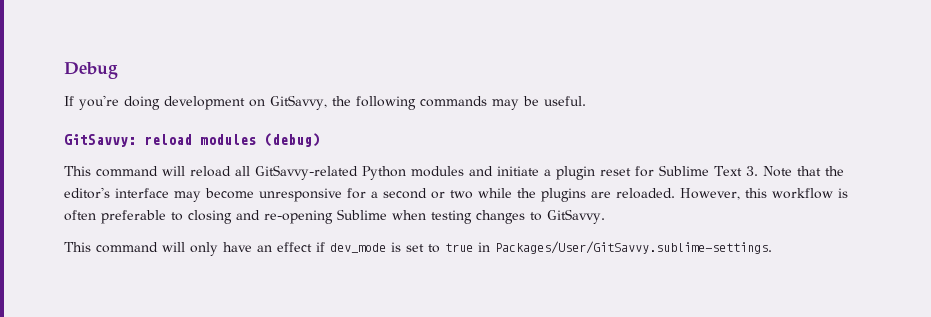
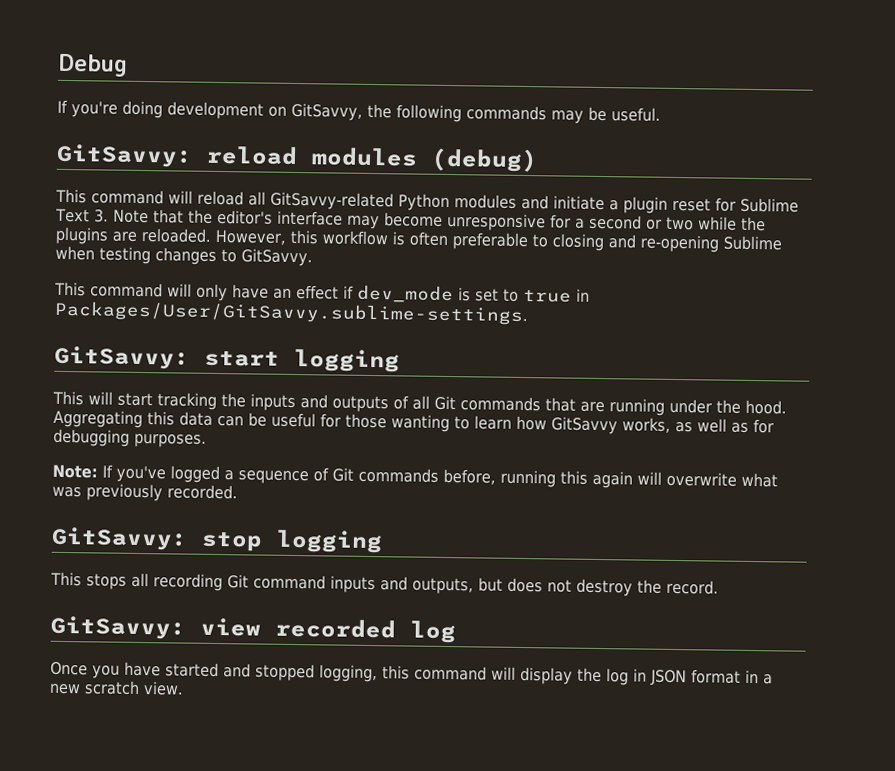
+ GitSavvy: start logging
+ This will start tracking the inputs and outputs of all Git commands that are running under the hood. Aggregating this data can be useful for those wanting to learn how GitSavvy works, as well as for debugging purposes.
+ Note: If you've logged a sequence of Git commands before, running this again will overwrite what was previously recorded.
+ GitSavvy: stop logging
+ This stops all recording Git command inputs and outputs, but does not destroy the record.
+ GitSavvy: view recorded log
+ Once you have started and stopped logging, this command will display the log in JSON format in a new scratch view.

